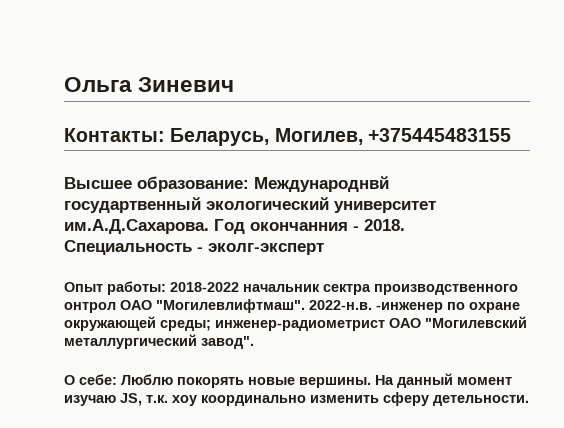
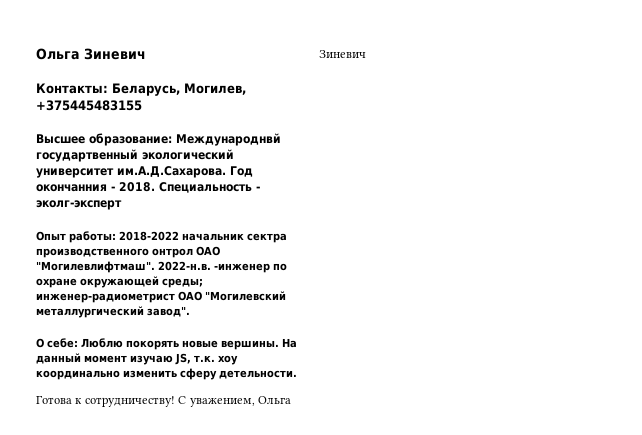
+ Готова к сотрудничеству! С уважением, Ольга Зиневич

